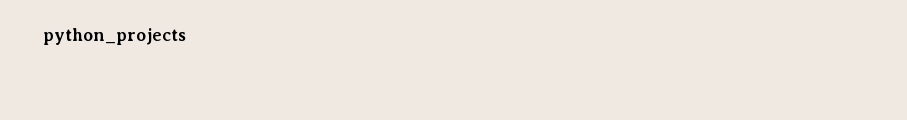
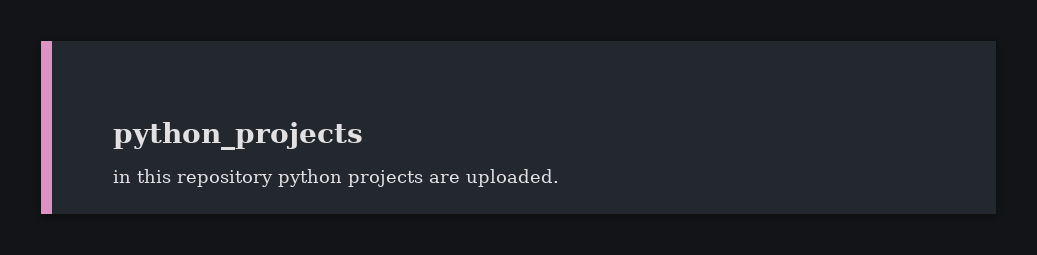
+ in this repository python projects are uploaded.

